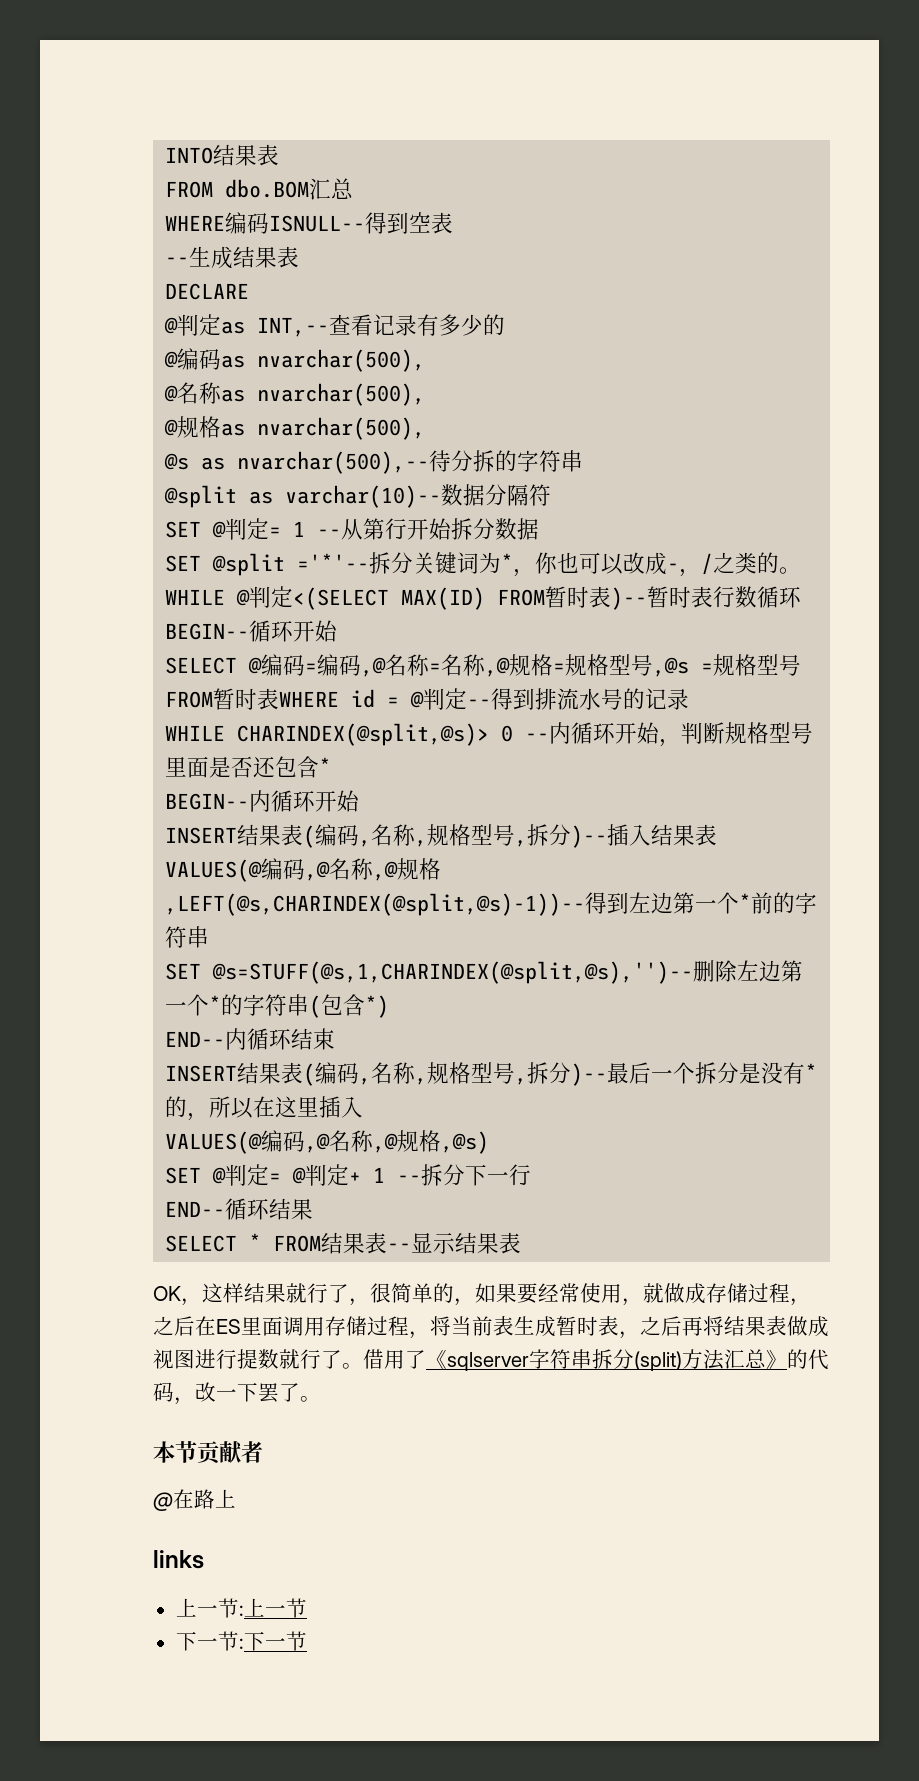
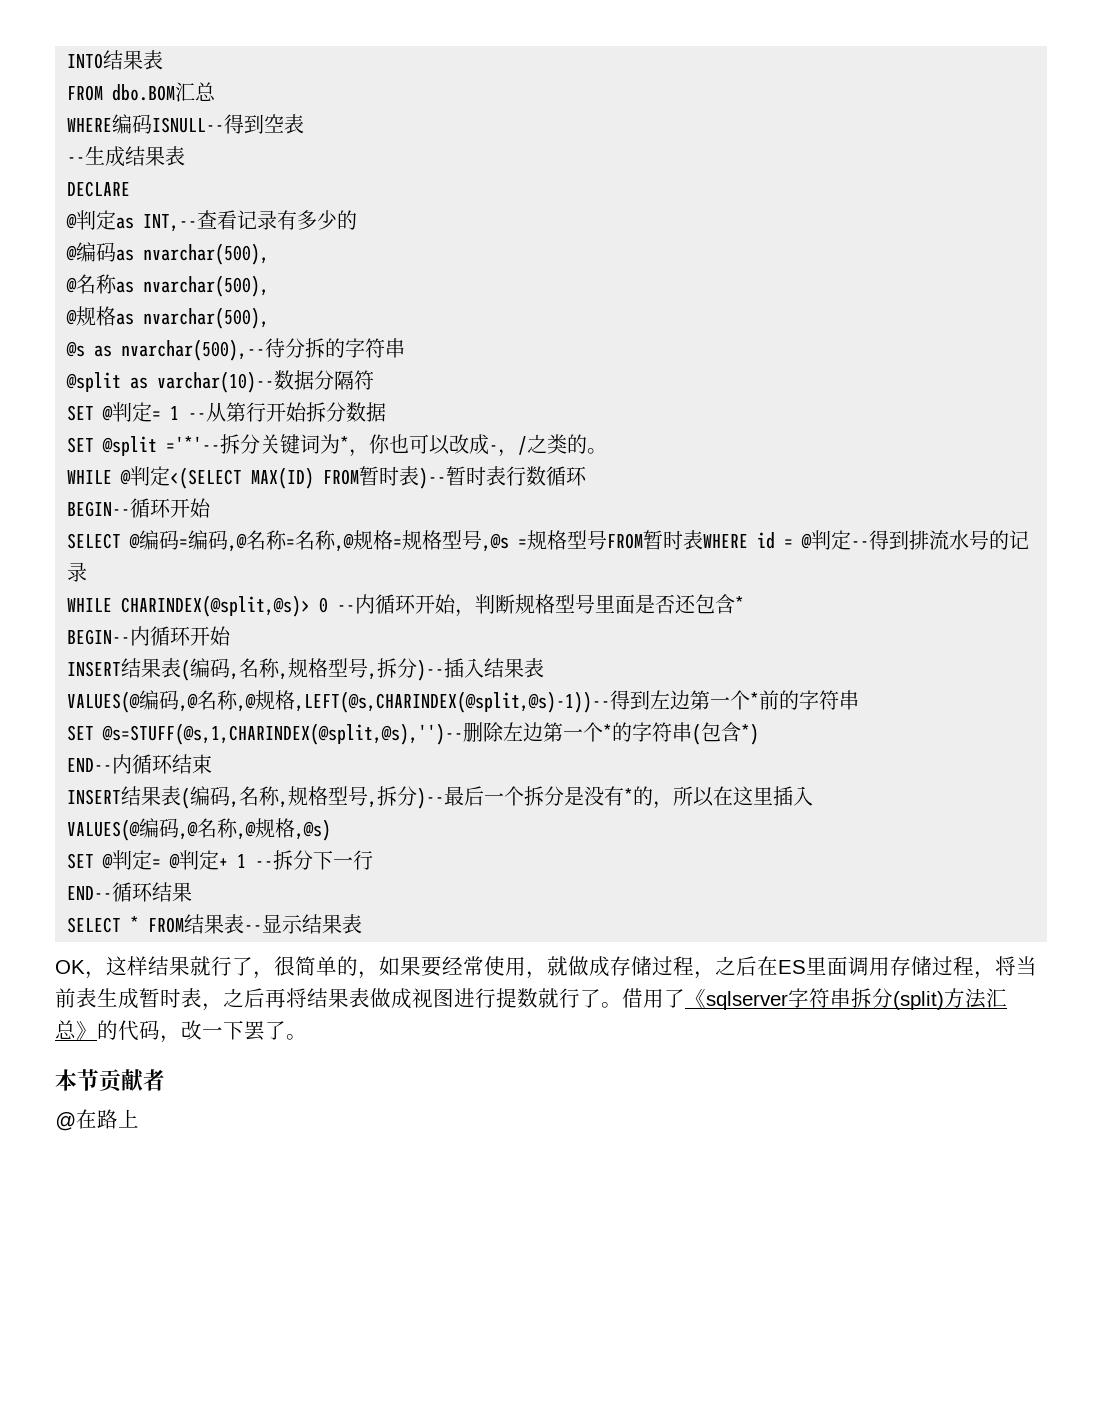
- links
- 上一节:上一节
- 下一节:下一节

